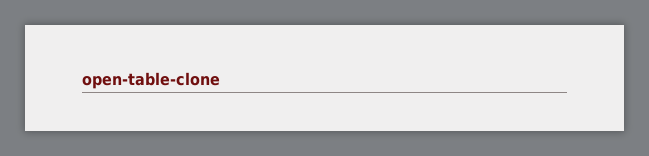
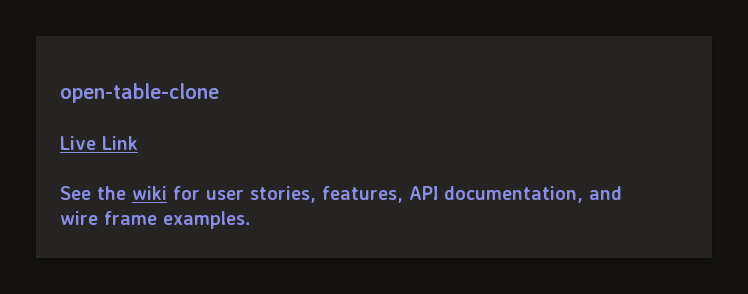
+ Live Link
+ See the wiki for user stories, features, API documentation, and wire frame examples.

